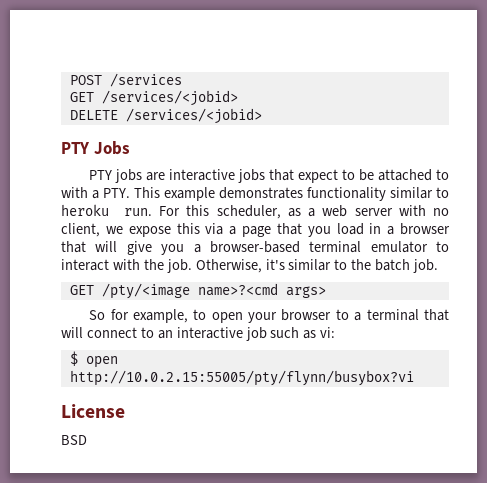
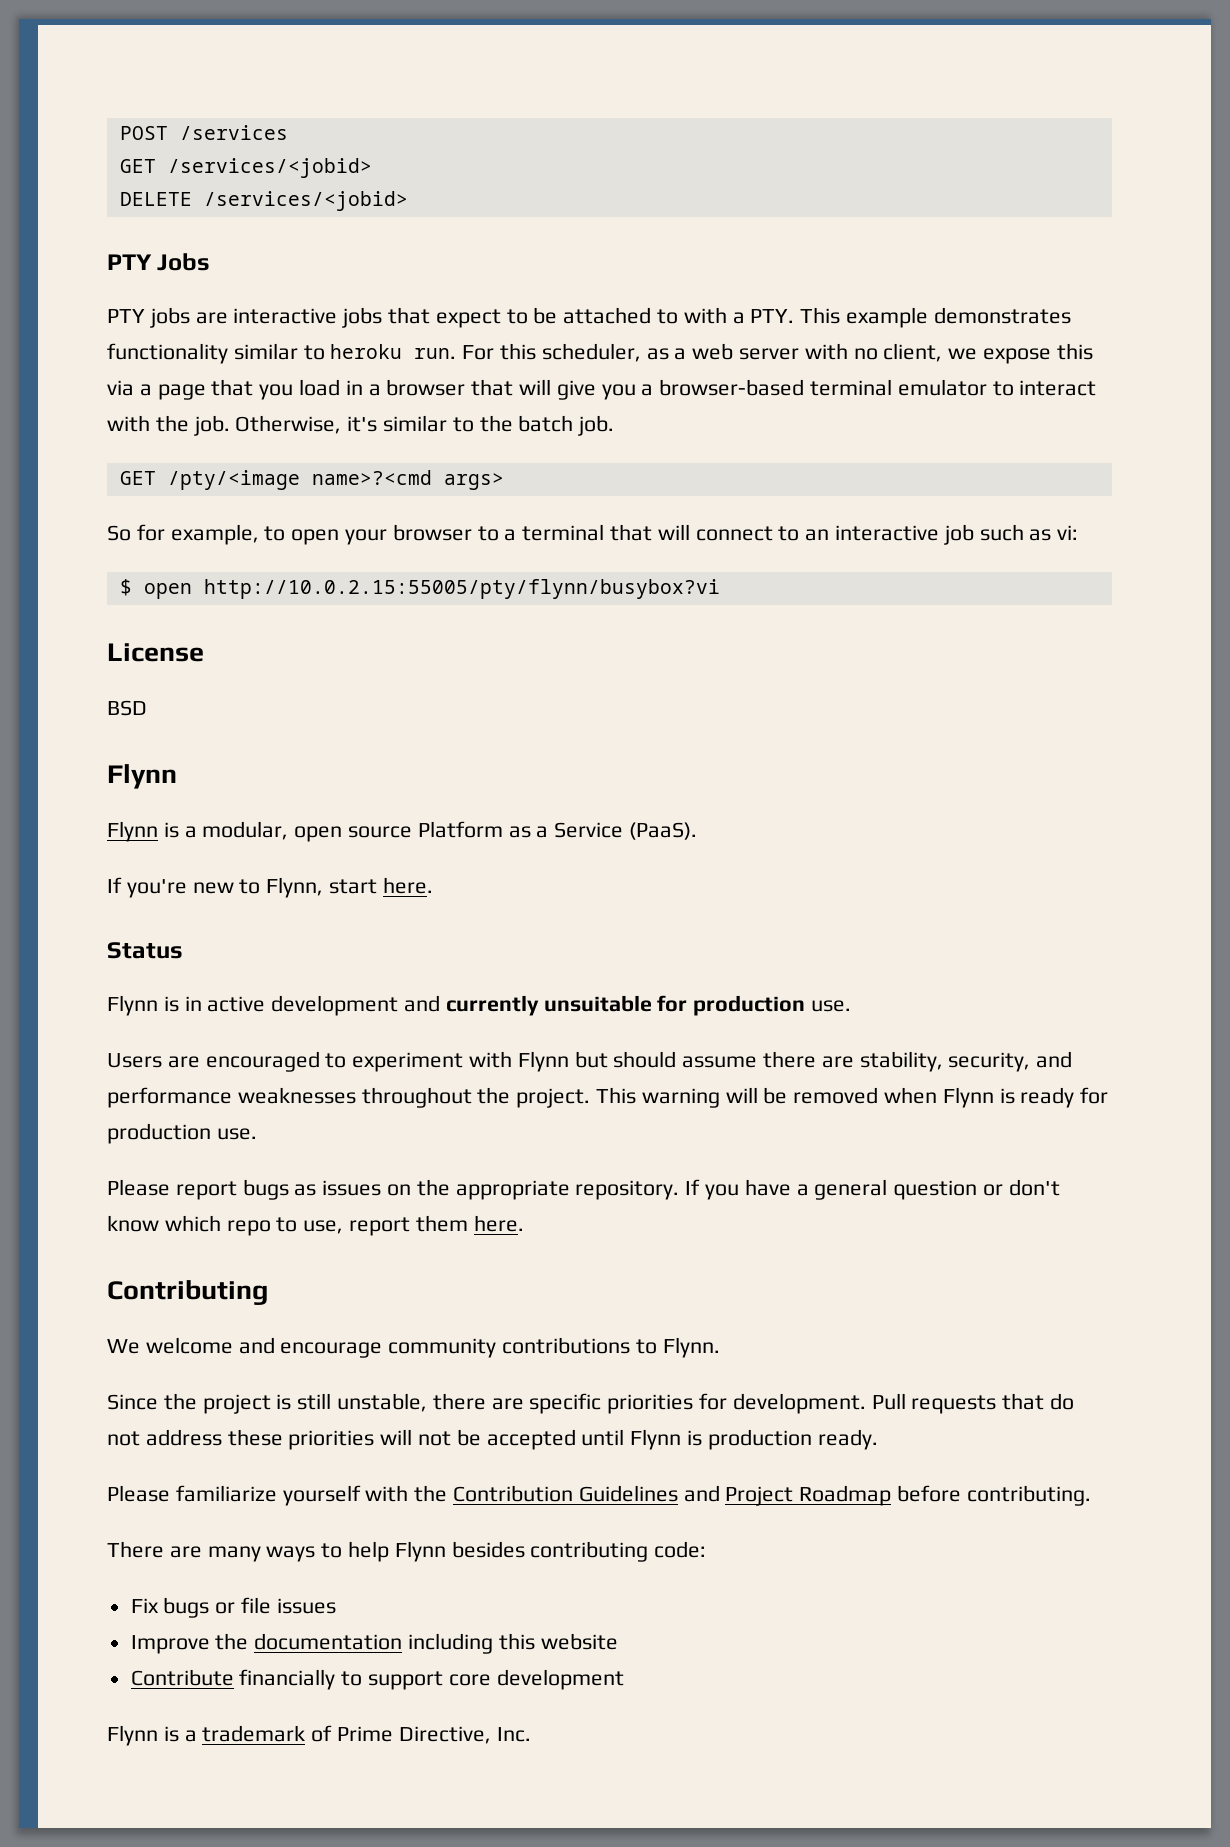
  BSD
+ Flynn
+ Flynn is a modular, open source Platform as a Service (PaaS).
+ If you're new to Flynn, start here.
+ Status
+ Flynn is in active development and currently unsuitable for production use.
+ Users are encouraged to experiment with Flynn but should assume there are stability, security, and performance weaknesses throughout the project. This warning will be removed when Flynn is ready for production use.
+ Please report bugs as issues on the appropriate repository. If you have a general question or don't know which repo to use, report them here.
+ Contributing
+ We welcome and encourage community contributions to Flynn.
+ Since the project is still unstable, there are specific priorities for development. Pull requests that do not address these priorities will not be accepted until Flynn is production ready.
+ Please familiarize yourself with the Contribution Guidelines and Project Roadmap before contributing.
+ There are many ways to help Flynn besides contributing code:
+ Fix bugs or file issues
+ Improve the documentation including this website
+ Contribute financially to support core development
+ Flynn is a trademark of Prime Directive, Inc.

